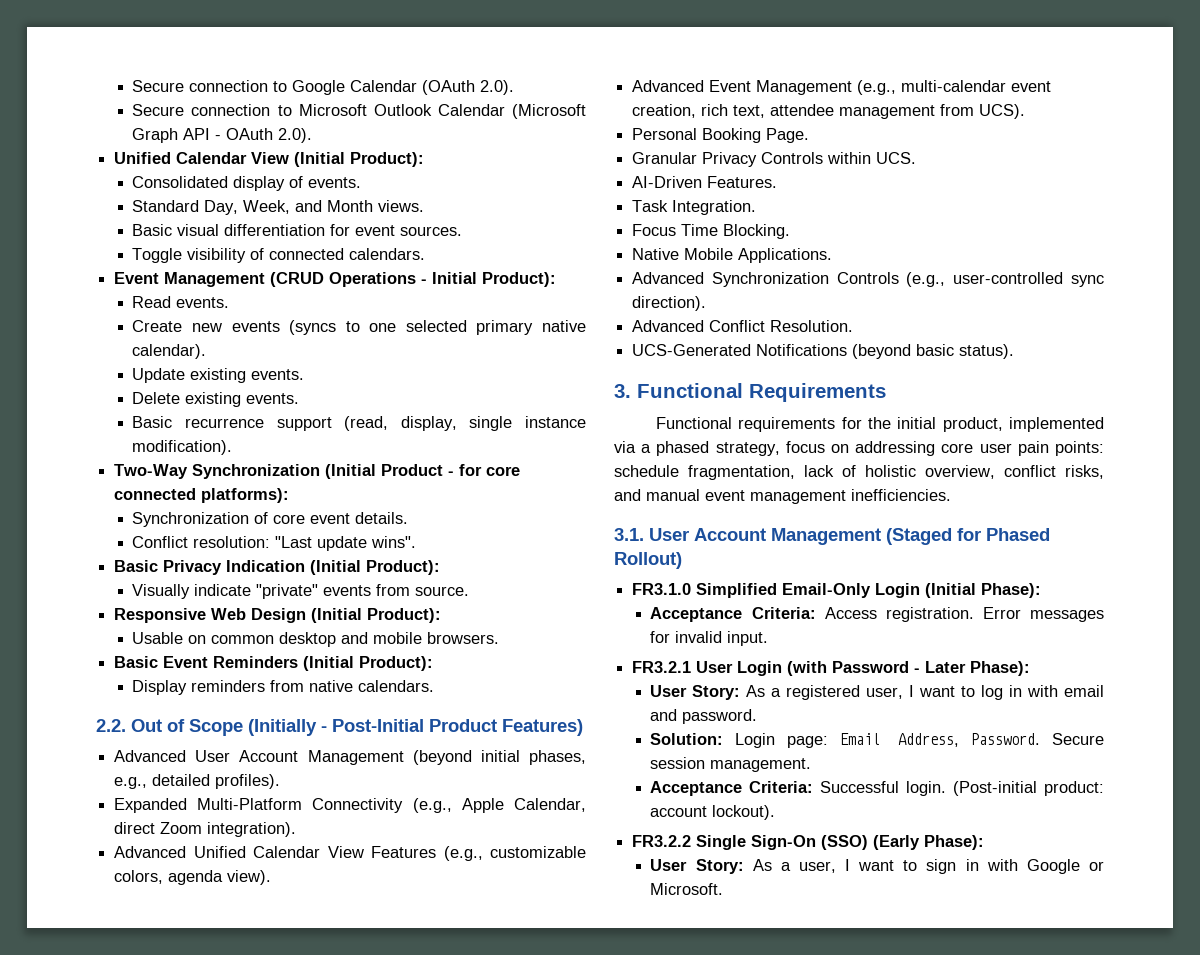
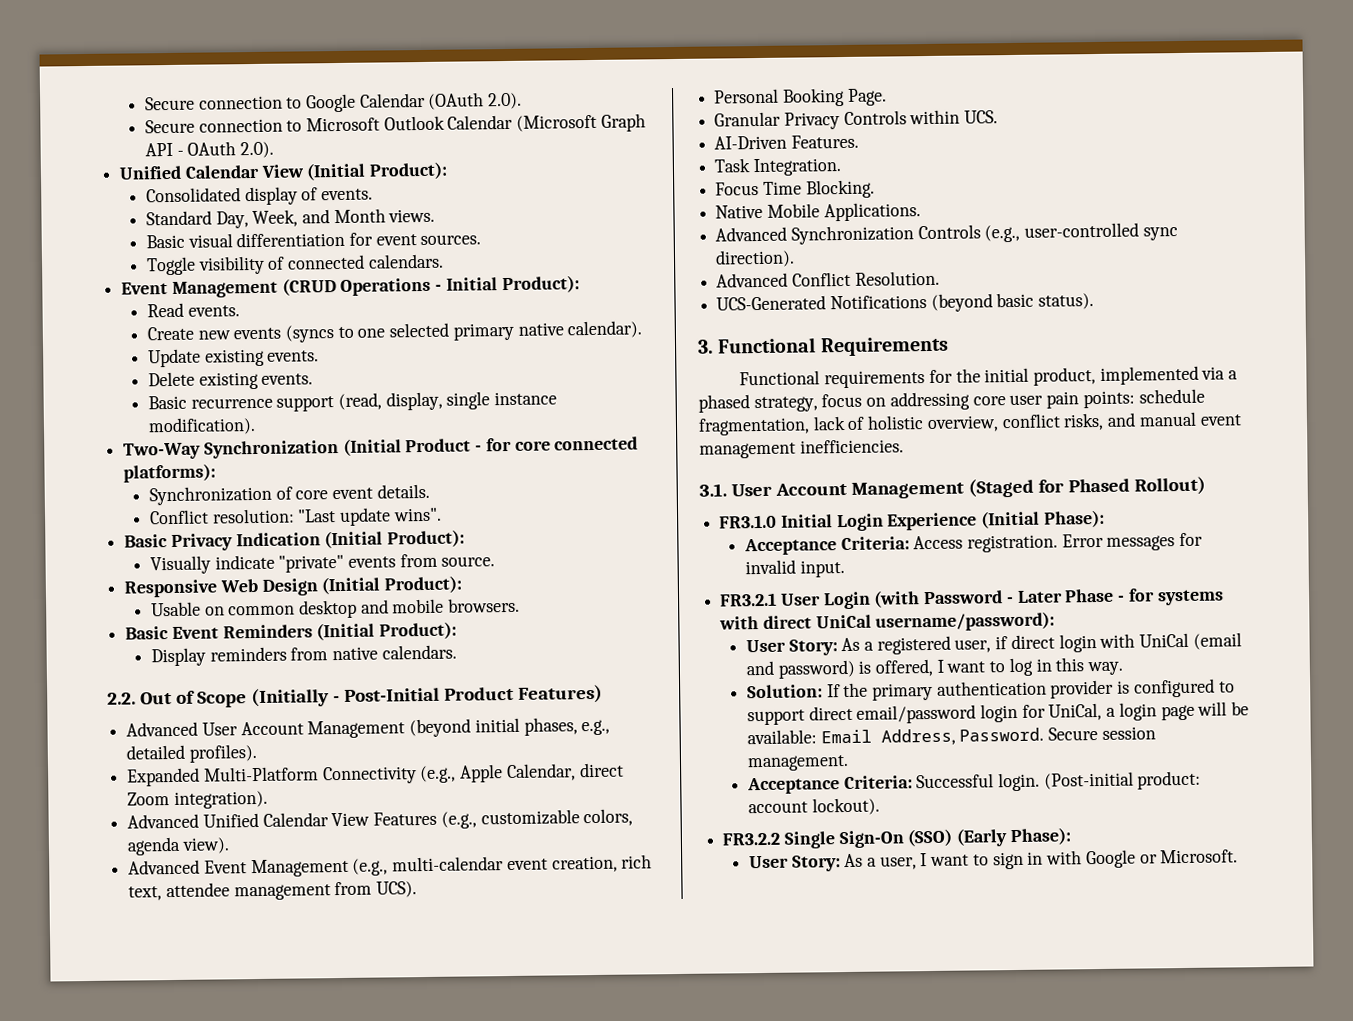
- FR3.1.0 Simplified Email-Only Login (Initial Phase):
+ FR3.1.0 Initial Login Experience (Initial Phase):
- FR3.2.1 User Login (with Password - Later Phase):
+ FR3.2.1 User Login (with Password - Later Phase - for systems with direct UniCal username/password):
- User Story: As a registered user, I want to log in with email and password.
- Solution: Login page: Email Address, Password.
+ User Story: As a registered user, if direct login with UniCal (email and password) is offered, I want to log in this way.
+ Solution: If the primary authentication provider is configured to support direct email/password login for UniCal, a login page will be available: Email Address, Password.

